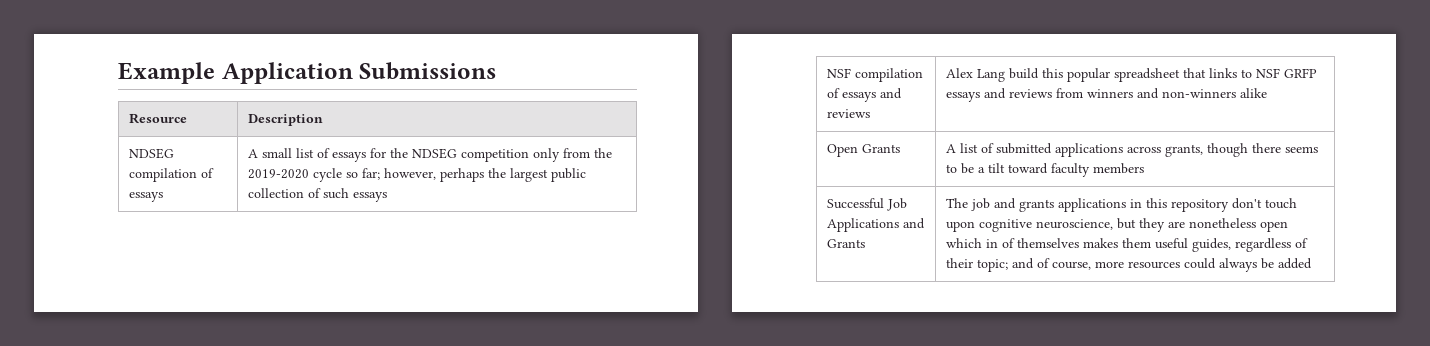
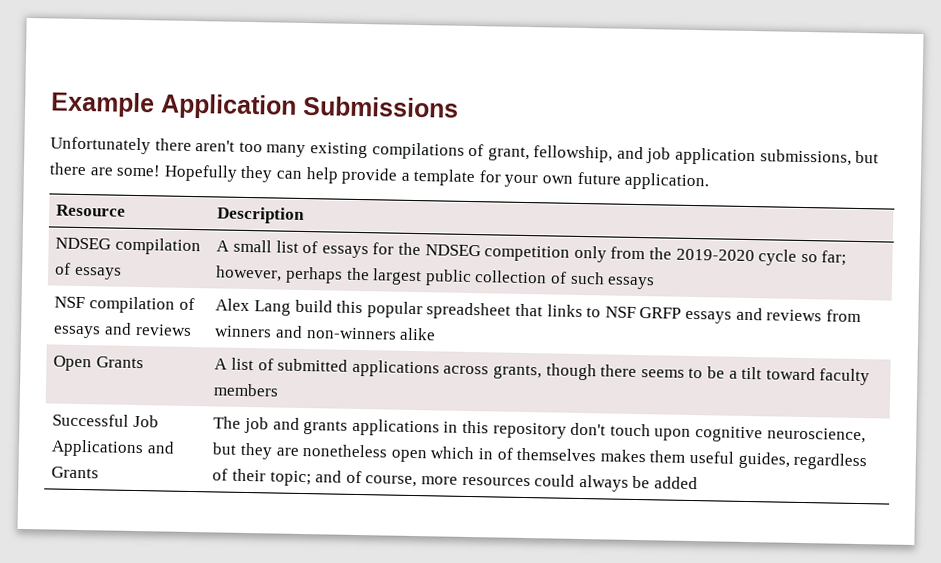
+ Unfortunately there aren't too many existing compilations of grant, fellowship, and job application submissions, but there are some! Hopefully they can help provide a template for your own future application.

